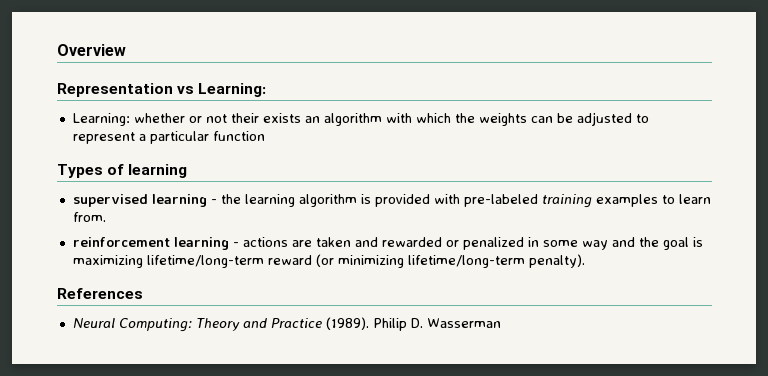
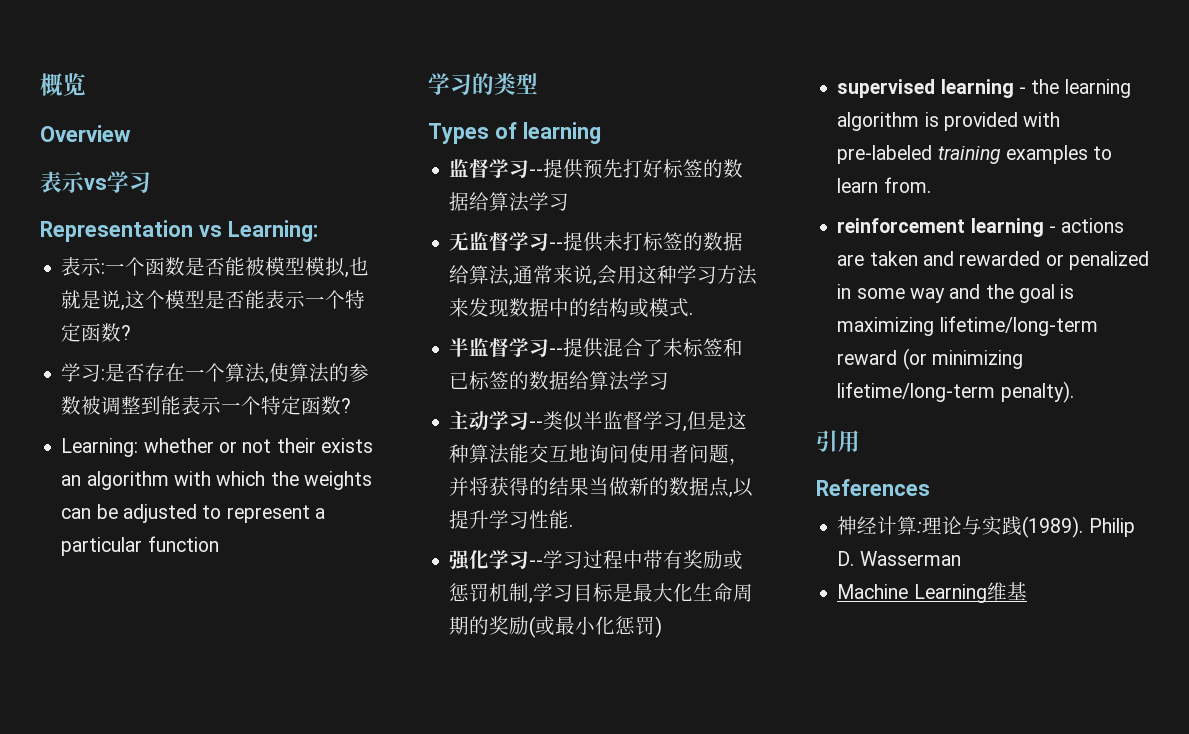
+ 概览
+ 表示vs学习
+ 表示:一个函数是否能被模型模拟,也就是说,这个模型是否能表示一个特定函数?
+ 学习:是否存在一个算法,使算法的参数被调整到能表示一个特定函数?
+ 学习的类型
+ 监督学习--提供预先打好标签的数据给算法学习
+ 无监督学习--提供未打标签的数据给算法,通常来说,会用这种学习方法来发现数据中的结构或模式.
+ 半监督学习--提供混合了未标签和已标签的数据给算法学习
+ 主动学习--类似半监督学习,但是这种算法能交互地询问使用者问题，并将获得的结果当做新的数据点,以提升学习性能.
+ 强化学习--学习过程中带有奖励或惩罚机制,学习目标是最大化生命周期的奖励(或最小化惩罚)
+ 引用
- Neural Computing: Theory and Practice (1989).
+ 神经计算:理论与实践(1989).
+ Machine Learning维基

